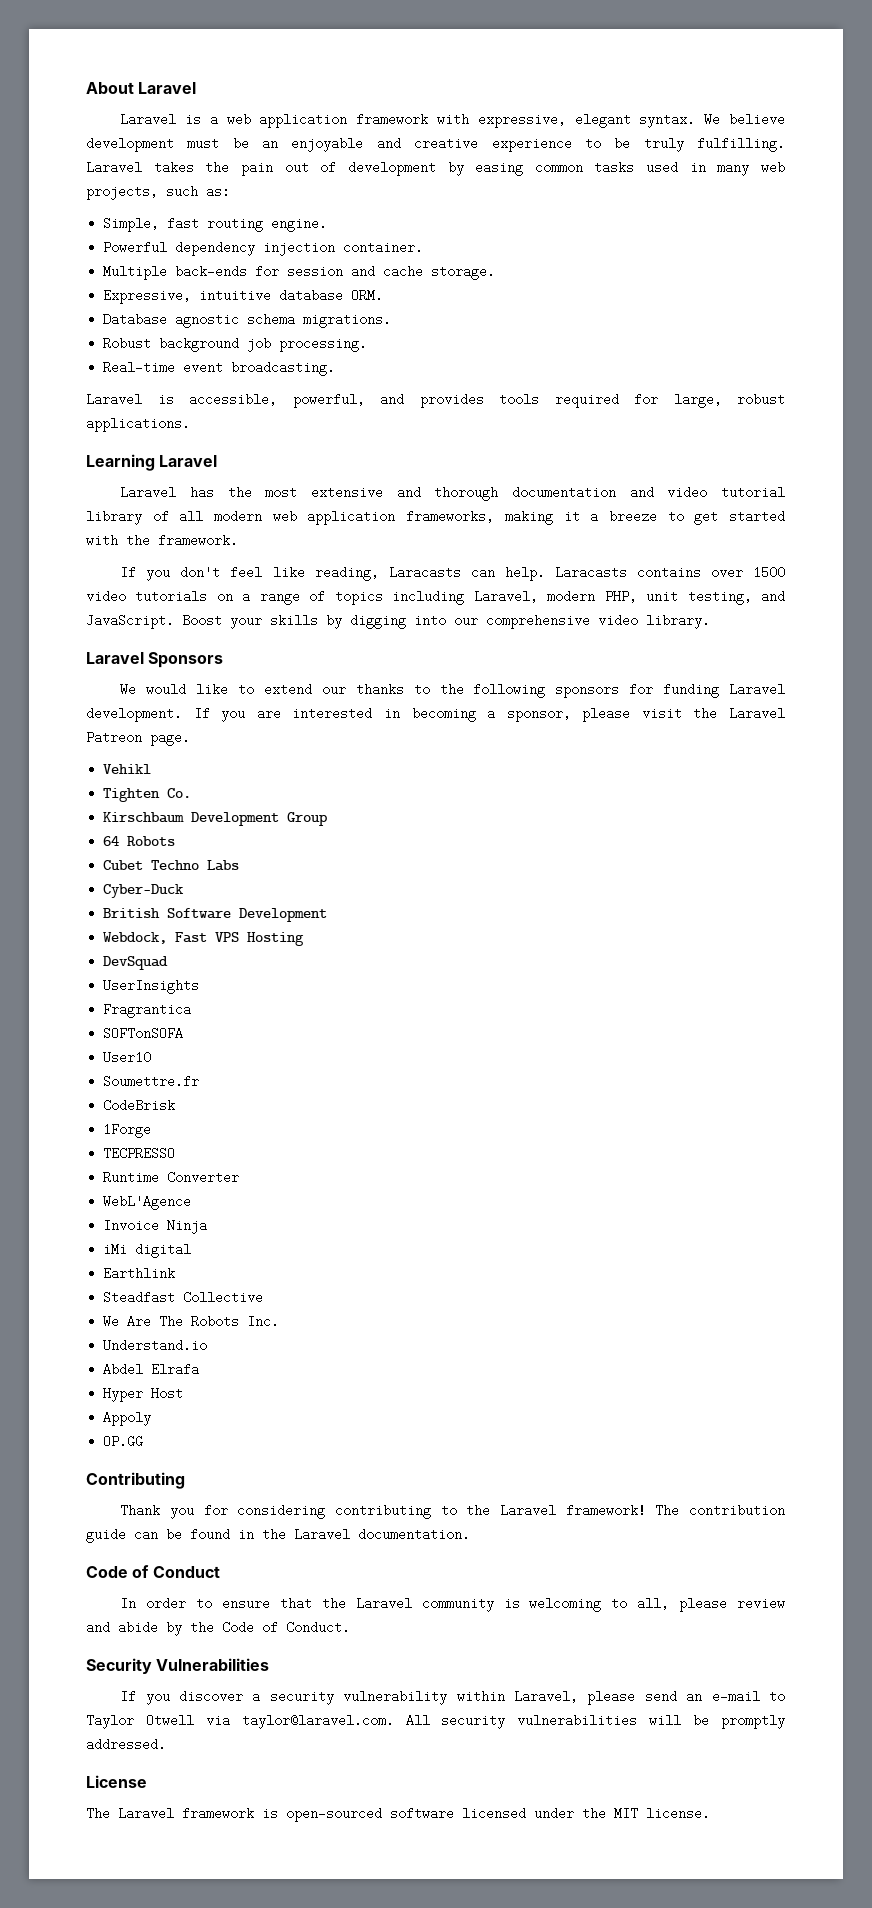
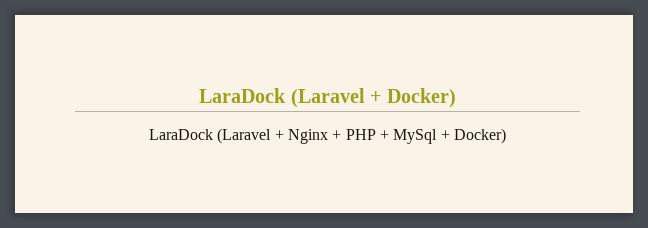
- About Laravel
- Laravel is a web application framework with expressive, elegant syntax. We believe development must be an enjoyable and creative experience to be truly fulfilling. Laravel takes the pain out of development by easing common tasks used in many web projects, such as:
- Simple, fast routing engine.
- Powerful dependency injection container.
- Multiple back-ends for session and cache storage.
- Expressive, intuitive database ORM.
- Database agnostic schema migrations.
- Robust background job processing.
- Real-time event broadcasting.
- Laravel is accessible, powerful, and provides tools required for large, robust applications.
- Learning Laravel
- Laravel has the most extensive and thorough documentation and video tutorial library of all modern web application frameworks, making it a breeze to get started with the framework.
- If you don't feel like reading, Laracasts can help. Laracasts contains over 1500 video tutorials on a range of topics including Laravel, modern PHP, unit testing, and JavaScript. Boost your skills by digging into our comprehensive video library.
- Laravel Sponsors
- We would like to extend our thanks to the following sponsors for funding Laravel development. If you are interested in becoming a sponsor, please visit the Laravel Patreon page.
- Vehikl
- Tighten Co.
- Kirschbaum Development Group
- 64 Robots
- Cubet Techno Labs
- Cyber-Duck
- British Software Development
- Webdock, Fast VPS Hosting
- DevSquad
- UserInsights
- Fragrantica
- SOFTonSOFA
- User10
- Soumettre.fr
- CodeBrisk
- 1Forge
- TECPRESSO
- Runtime Converter
- WebL'Agence
- Invoice Ninja
- iMi digital
- Earthlink
- Steadfast Collective
- We Are The Robots Inc.
- Understand.io
- Abdel Elrafa
- Hyper Host
- Appoly
- OP.GG
- Contributing
- Thank you for considering contributing to the Laravel framework! The contribution guide can be found in the Laravel documentation.
- Code of Conduct
- In order to ensure that the Laravel community is welcoming to all, please review and abide by the Code of Conduct.
- Security Vulnerabilities
- If you discover a security vulnerability within Laravel, please send an e-mail to Taylor Otwell via taylor@laravel.com. All security vulnerabilities will be promptly addressed.
- License
- The Laravel framework is open-sourced software licensed under the MIT license.
+ LaraDock (Laravel + Docker)
+ LaraDock (Laravel + Nginx + PHP + MySql + Docker)

